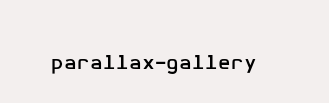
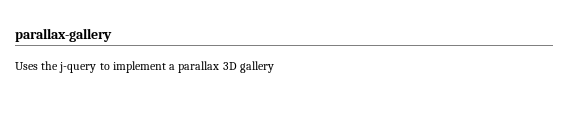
+ Uses the j-query to implement a parallax 3D gallery

